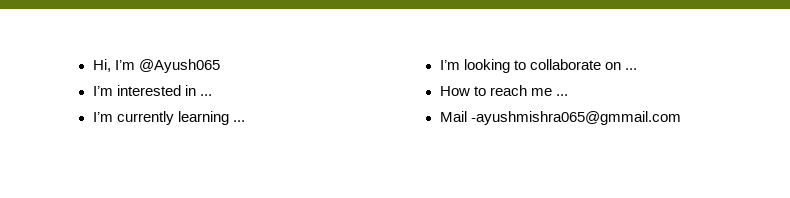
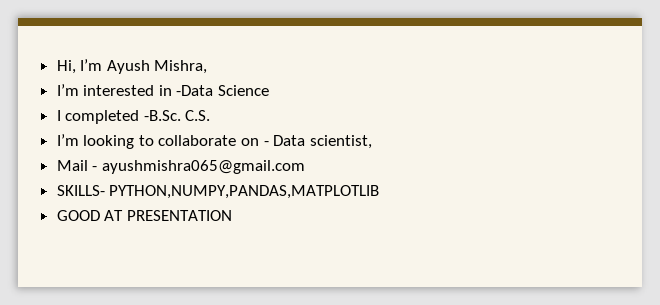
- Hi, I’m @Ayush065
+ Hi, I’m Ayush Mishra,
- I’m interested in ...
- I’m currently learning ...
+ I’m interested in -Data Science
+ I completed -B.Sc. C.S.
- I’m looking to collaborate on ...
- How to reach me ...
- Mail -ayushmishra065@gmmail.com
+ I’m looking to collaborate on - Data scientist,
+ Mail - ayushmishra065@gmail.com
+ SKILLS- PYTHON,NUMPY,PANDAS,MATPLOTLIB
+ GOOD AT PRESENTATION

